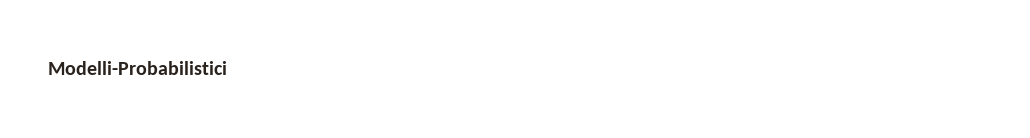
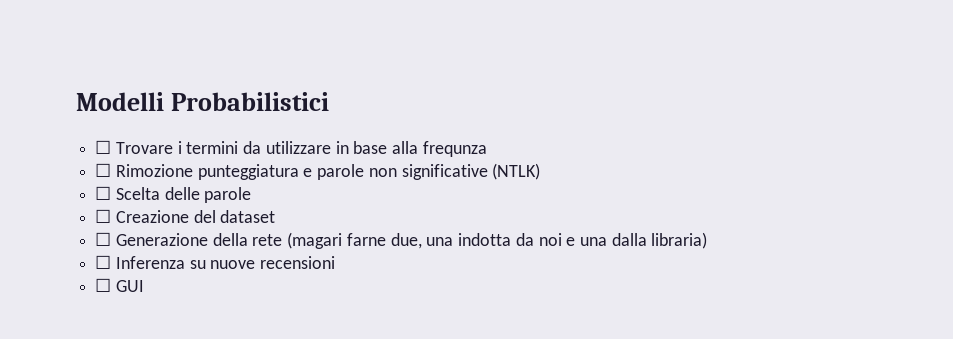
- Modelli-Probabilistici
+ Modelli Probabilistici
+ ☐ Trovare i termini da utilizzare in base alla frequnza
+ ☐ Rimozione punteggiatura e parole non significative (NTLK)
+ ☐ Scelta delle parole
+ ☐ Creazione del dataset
+ ☐ Generazione della rete (magari farne due, una indotta da noi e una dalla libraria)
+ ☐ Inferenza su nuove recensioni
+ ☐ GUI

